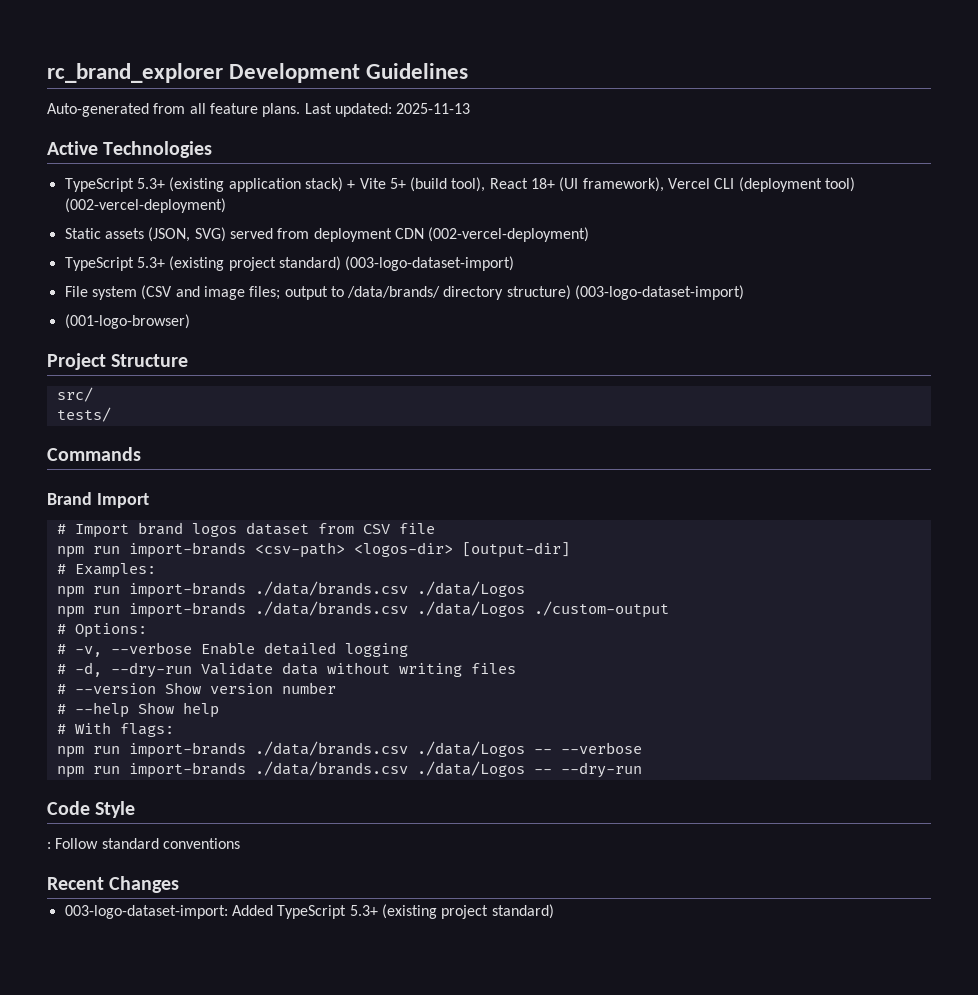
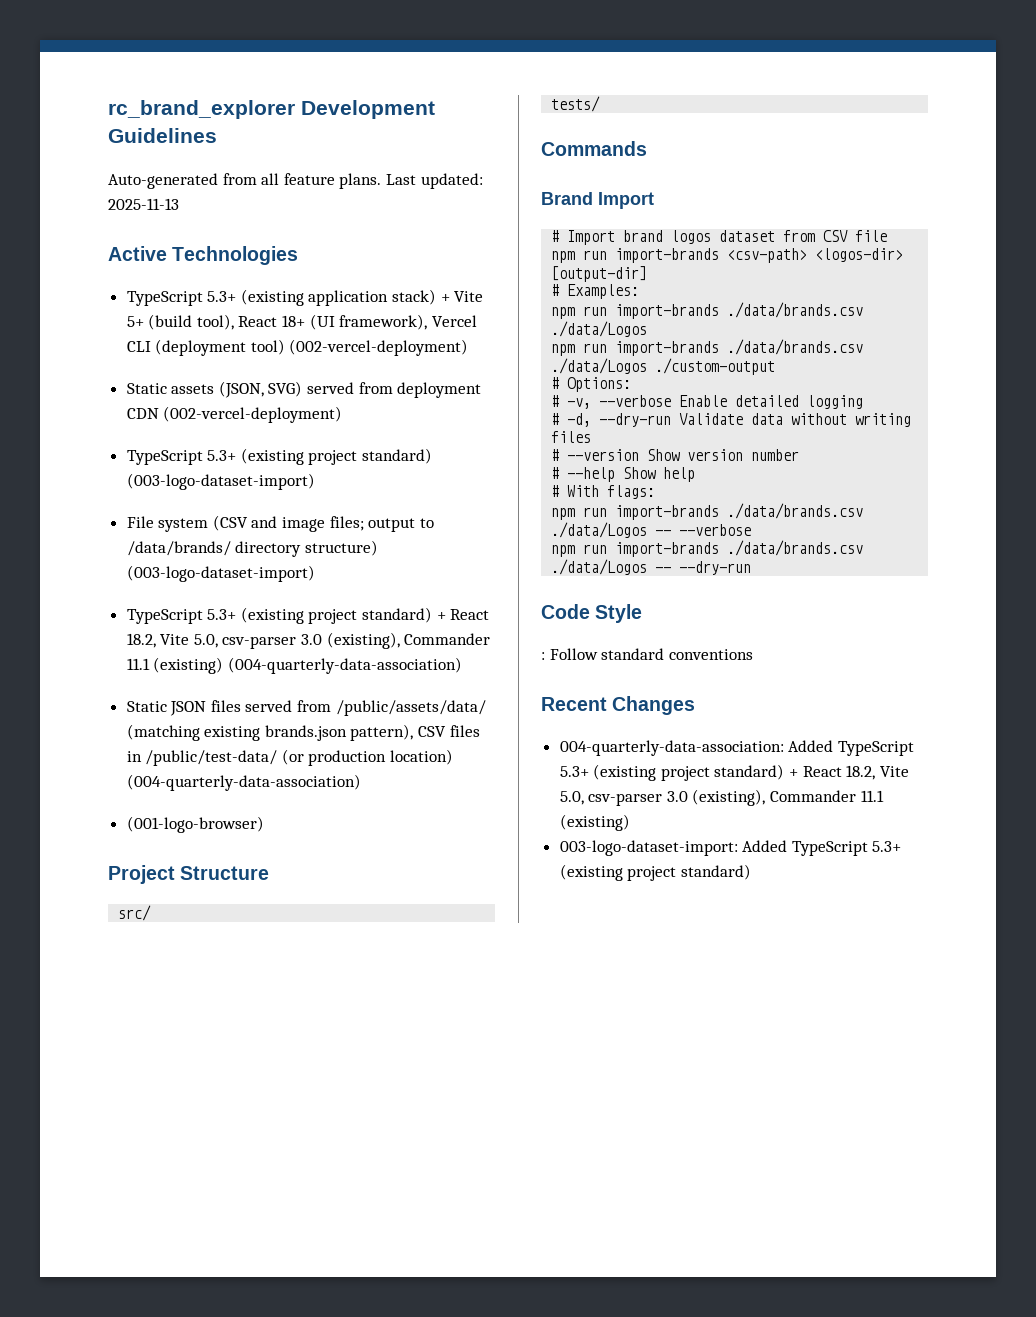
+ TypeScript 5.3+ (existing project standard) + React 18.2, Vite 5.0, csv-parser 3.0 (existing), Commander 11.1 (existing) (004-quarterly-data-association)
+ Static JSON files served from /public/assets/data/ (matching existing brands.json pattern), CSV files in /public/test-data/ (or production location) (004-quarterly-data-association)
+ 004-quarterly-data-association: Added TypeScript 5.3+ (existing project standard) + React 18.2, Vite 5.0, csv-parser 3.0 (existing), Commander 11.1 (existing)

